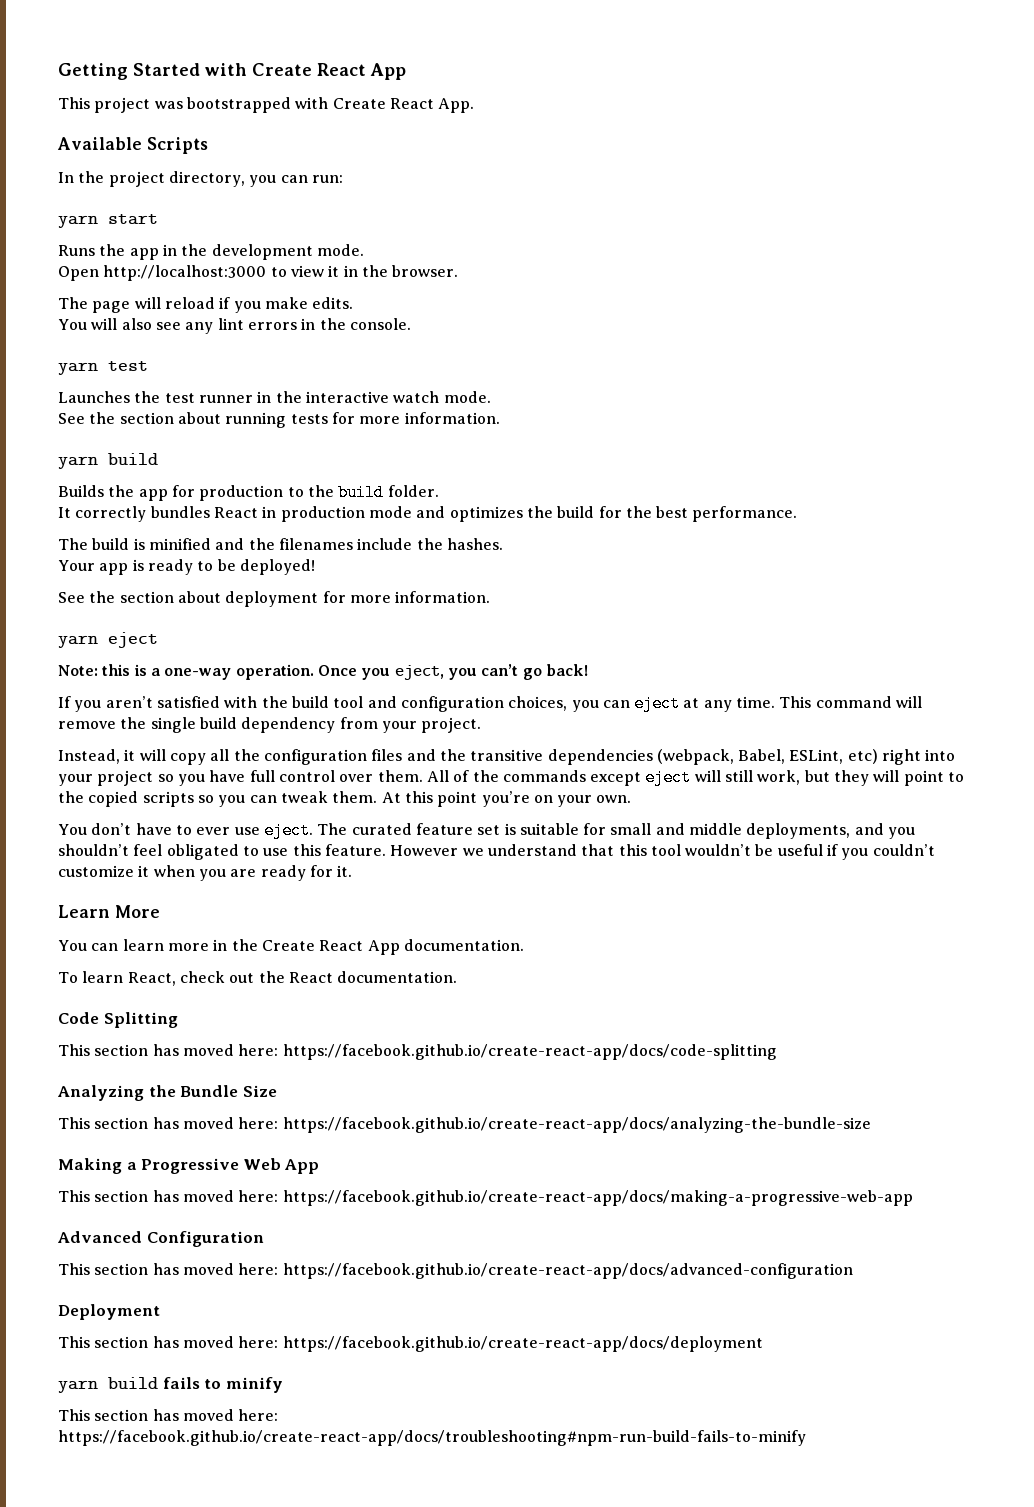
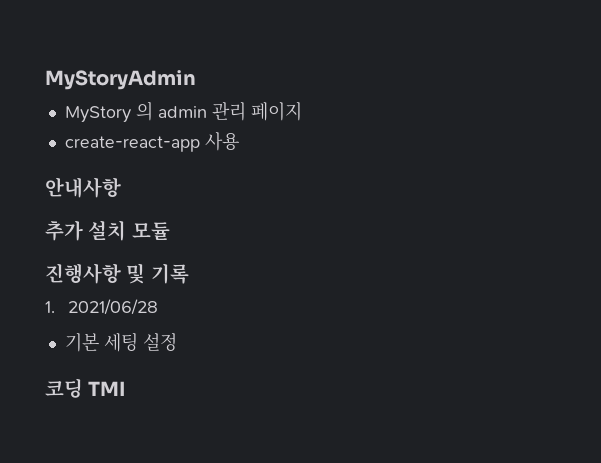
- Getting Started with Create React App
- This project was bootstrapped with Create React App.
- Available Scripts
- In the project directory, you can run:
- yarn start
- Runs the app in the development mode.
- Open http://localhost:3000 to view it in the browser.
- The page will reload if you make edits.
- You will also see any lint errors in the console.
- yarn test
- Launches the test runner in the interactive watch mode.
- See the section about running tests for more information.
- yarn build
- Builds the app for production to the build folder.
- It correctly bundles React in production mode and optimizes the build for the best performance.
- The build is minified and the filenames include the hashes.
- Your app is ready to be deployed!
- See the section about deployment for more information.
- yarn eject
- Note: this is a one-way operation. Once you eject, you can’t go back!
- If you aren’t satisfied with the build tool and configuration choices, you can eject at any time. This command will remove the single build dependency from your project.
- Instead, it will copy all the configuration files and the transitive dependencies (webpack, Babel, ESLint, etc) right into your project so you have full control over them. All of the commands except eject will still work, but they will point to the copied scripts so you can tweak them. At this point you’re on your own.
- You don’t have to ever use eject. The curated feature set is suitable for small and middle deployments, and you shouldn’t feel obligated to use this feature. However we understand that this tool wouldn’t be useful if you couldn’t customize it when you are ready for it.
- Learn More
- You can learn more in the Create React App documentation.
- To learn React, check out the React documentation.
- Code Splitting
- This section has moved here: https://facebook.github.io/create-react-app/docs/code-splitting
- Analyzing the Bundle Size
- This section has moved here: https://facebook.github.io/create-react-app/docs/analyzing-the-bundle-size
- Making a Progressive Web App
- This section has moved here: https://facebook.github.io/create-react-app/docs/making-a-progressive-web-app
- Advanced Configuration
- This section has moved here: https://facebook.github.io/create-react-app/docs/advanced-configuration
- Deployment
- This section has moved here: https://facebook.github.io/create-react-app/docs/deployment
- yarn build fails to minify
- This section has moved here: https://facebook.github.io/create-react-app/docs/troubleshooting#npm-run-build-fails-to-minify
+ MyStoryAdmin
+ MyStory 의 admin 관리 페이지
+ create-react-app 사용
+ 안내사항
+ 추가 설치 모듈
+ 진행사항 및 기록
+ 1. 2021/06/28
+ 기본 세팅 설정
+ 코딩 TMI

